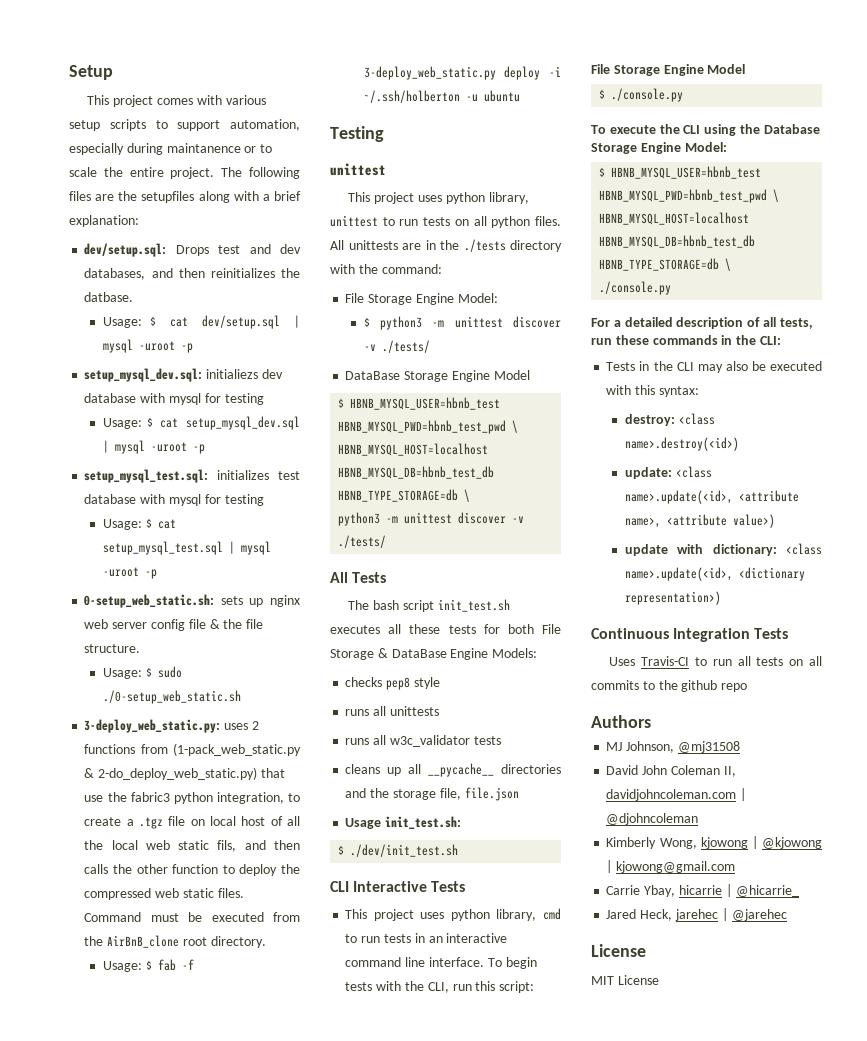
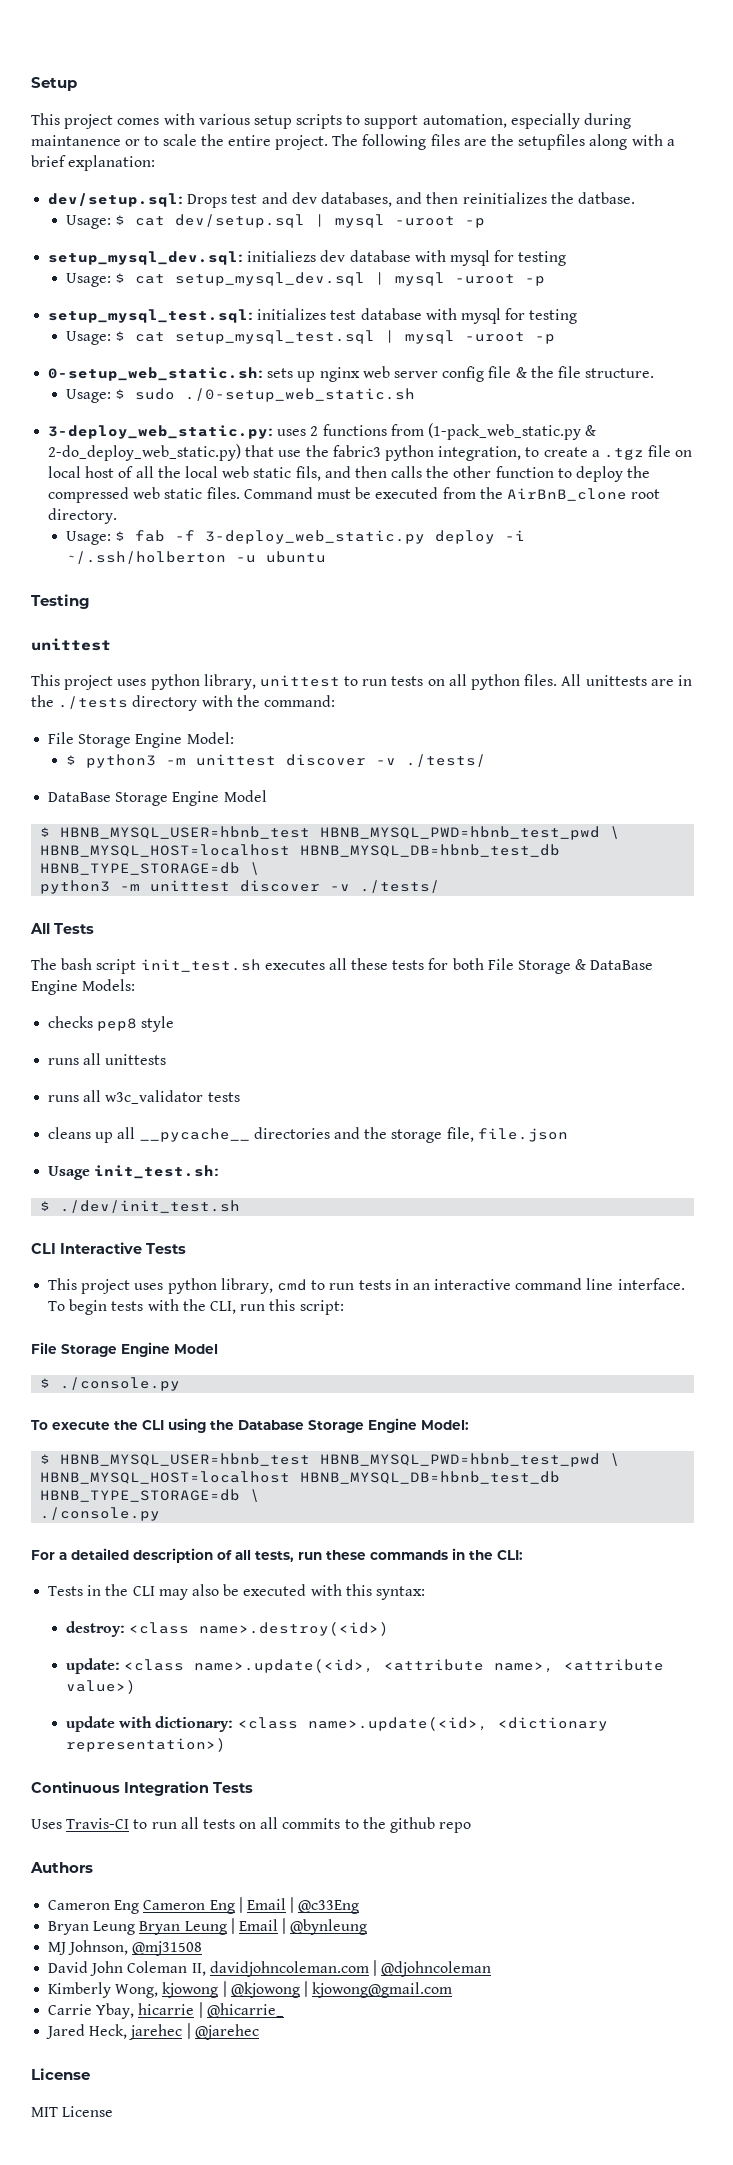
+ Cameron Eng Cameron Eng | Email | @c33Eng
+ Bryan Leung Bryan Leung | Email | @bynleung

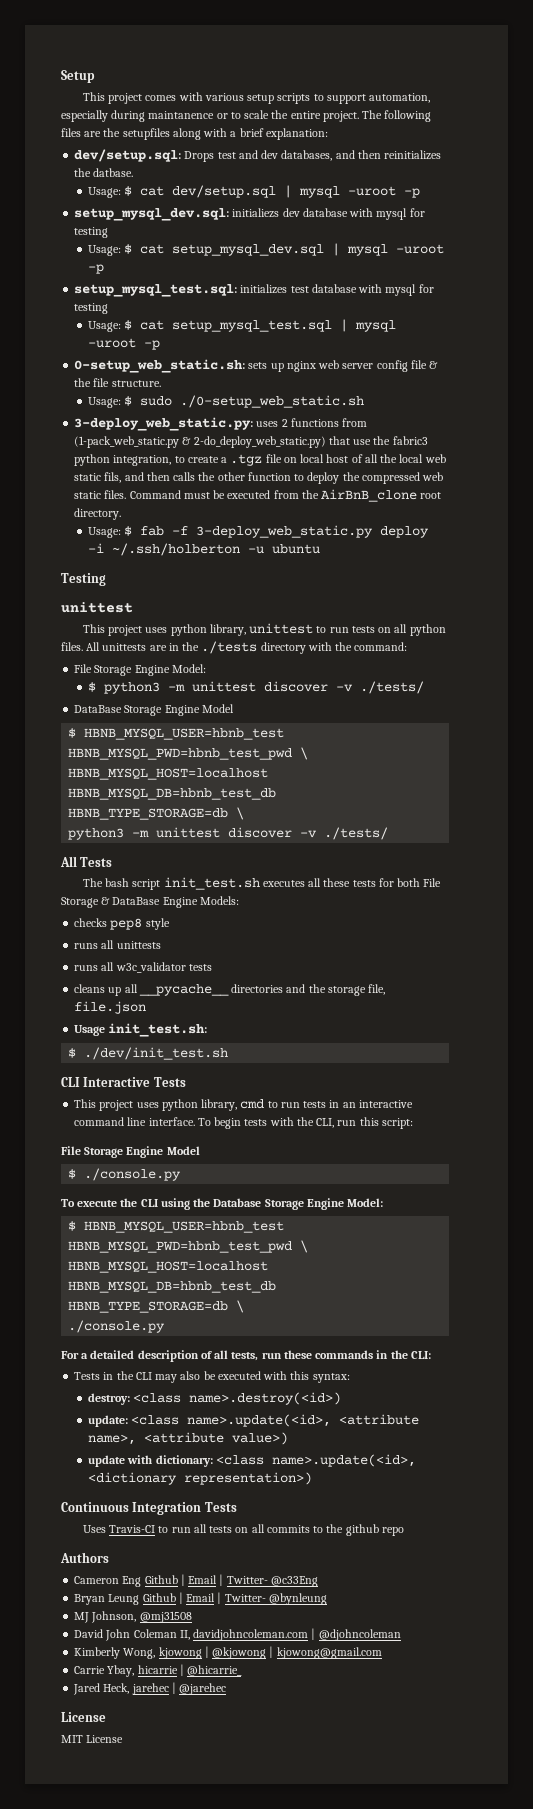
- Cameron Eng Cameron Eng | Email | @c33Eng
+ Cameron Eng Github | Email | Twitter- @c33Eng
- Bryan Leung Bryan Leung | Email | @bynleung
+ Bryan Leung Github | Email | Twitter- @bynleung

